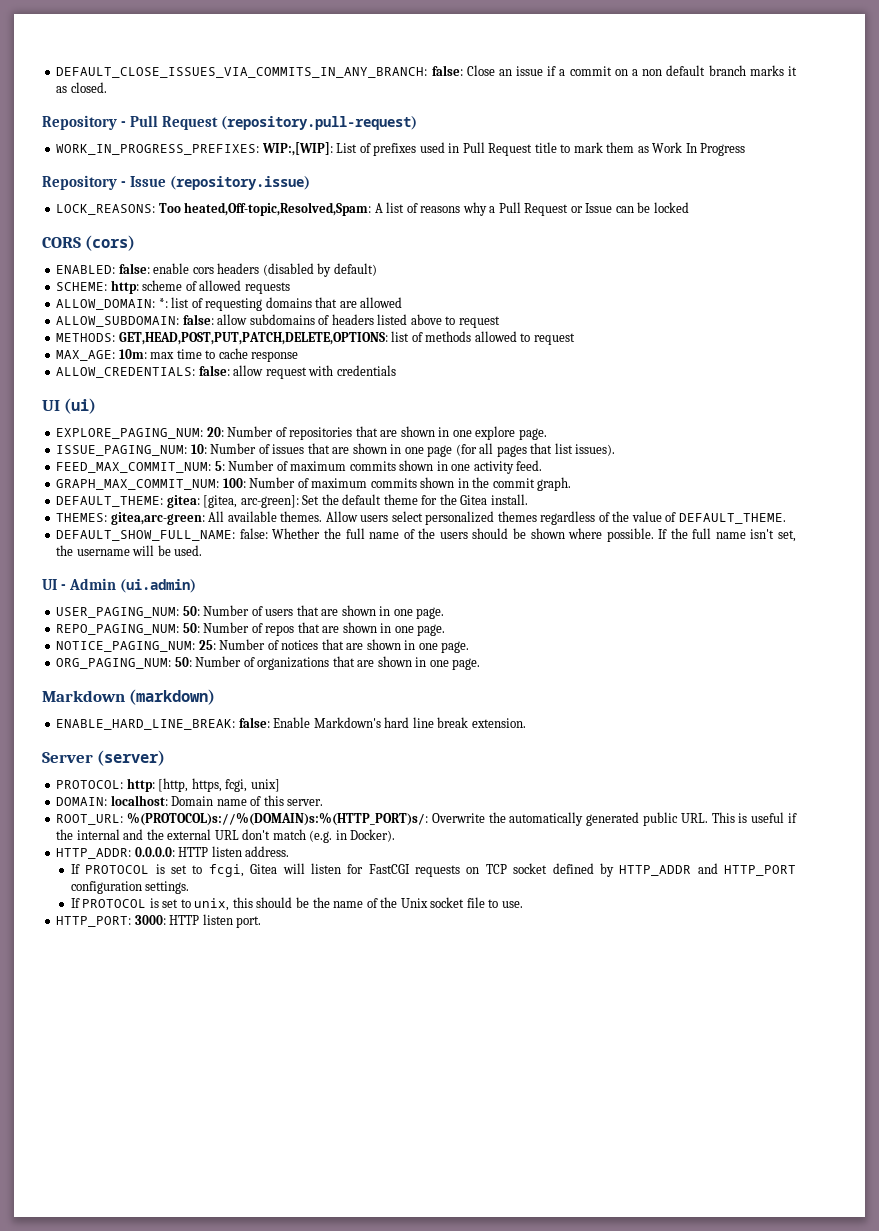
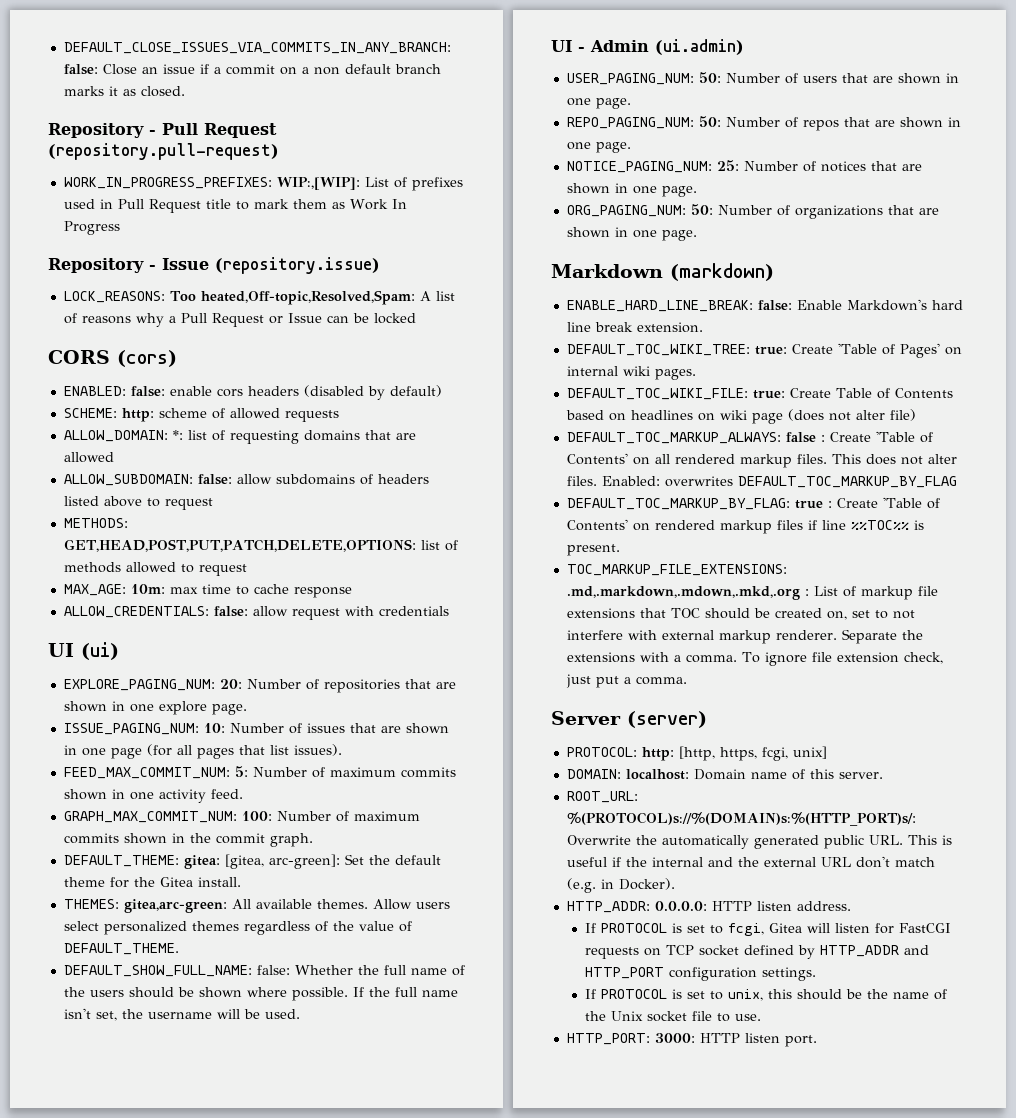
+ DEFAULT_TOC_WIKI_TREE: true: Create 'Table of Pages' on internal wiki pages.
+ DEFAULT_TOC_WIKI_FILE: true: Create Table of Contents based on headlines on wiki page (does not alter file)
+ DEFAULT_TOC_MARKUP_ALWAYS: false : Create 'Table of Contents' on all rendered markup files. This does not alter files. Enabled: overwrites DEFAULT_TOC_MARKUP_BY_FLAG
+ DEFAULT_TOC_MARKUP_BY_FLAG: true : Create 'Table of Contents' on rendered markup files if line %%TOC%% is present.
+ TOC_MARKUP_FILE_EXTENSIONS: .md,.markdown,.mdown,.mkd,.org : List of markup file extensions that TOC should be created on, set to not interfere with external markup renderer. Separate the extensions with a comma. To ignore file extension check, just put a comma.

